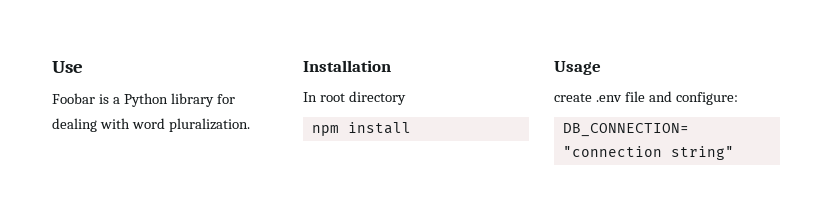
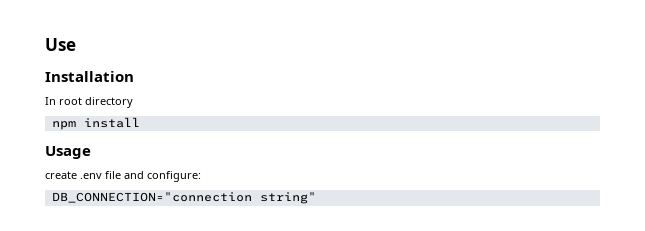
- Foobar is a Python library for dealing with word pluralization.

